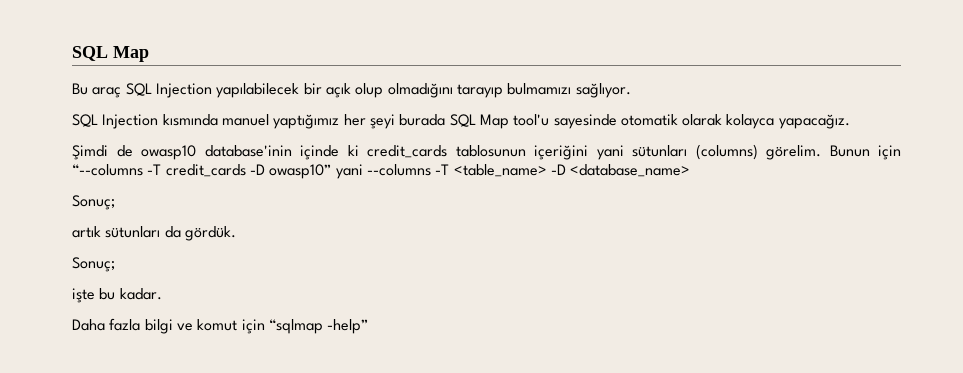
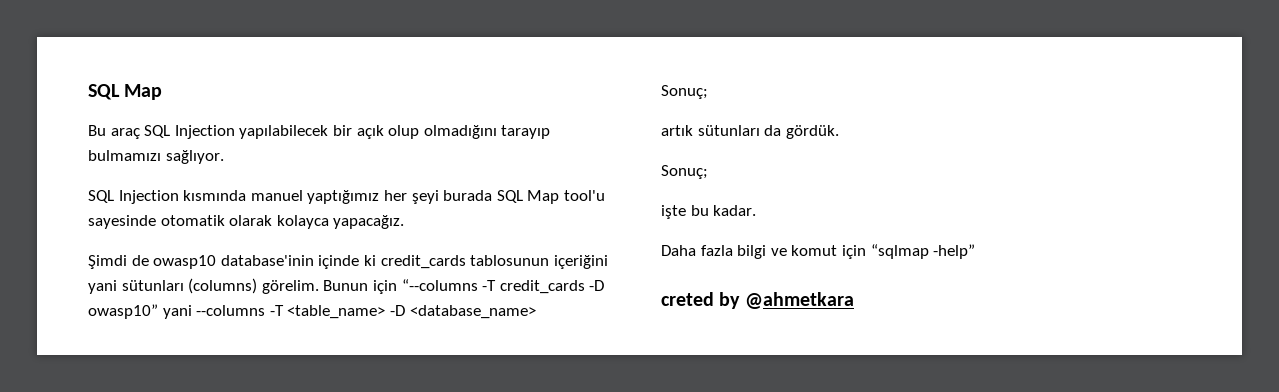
+ creted by @ahmetkara

